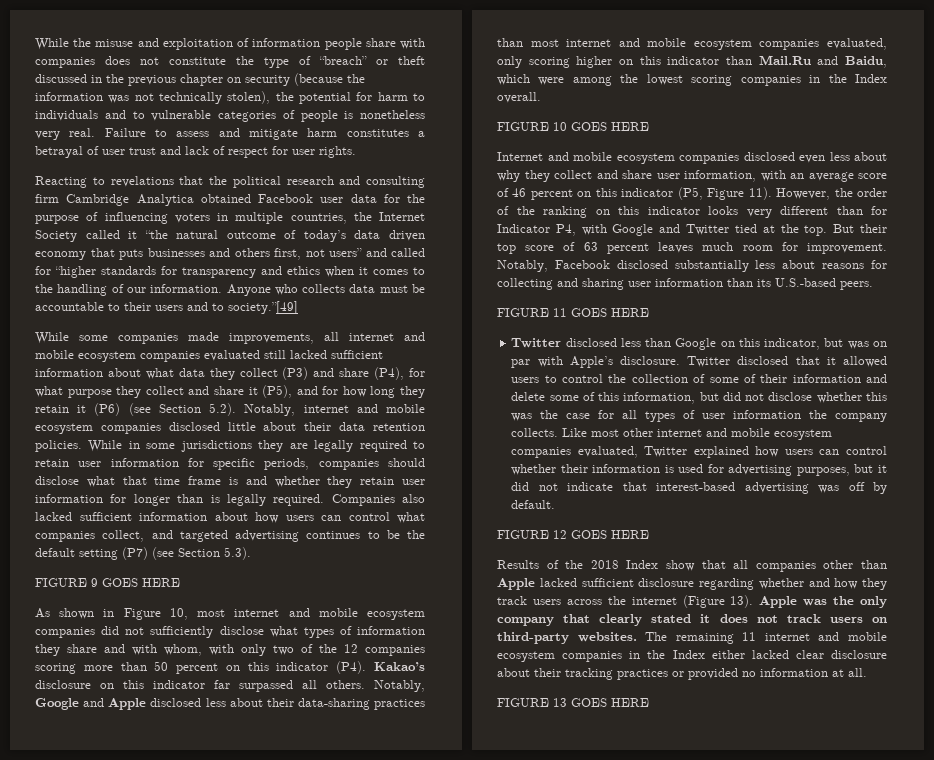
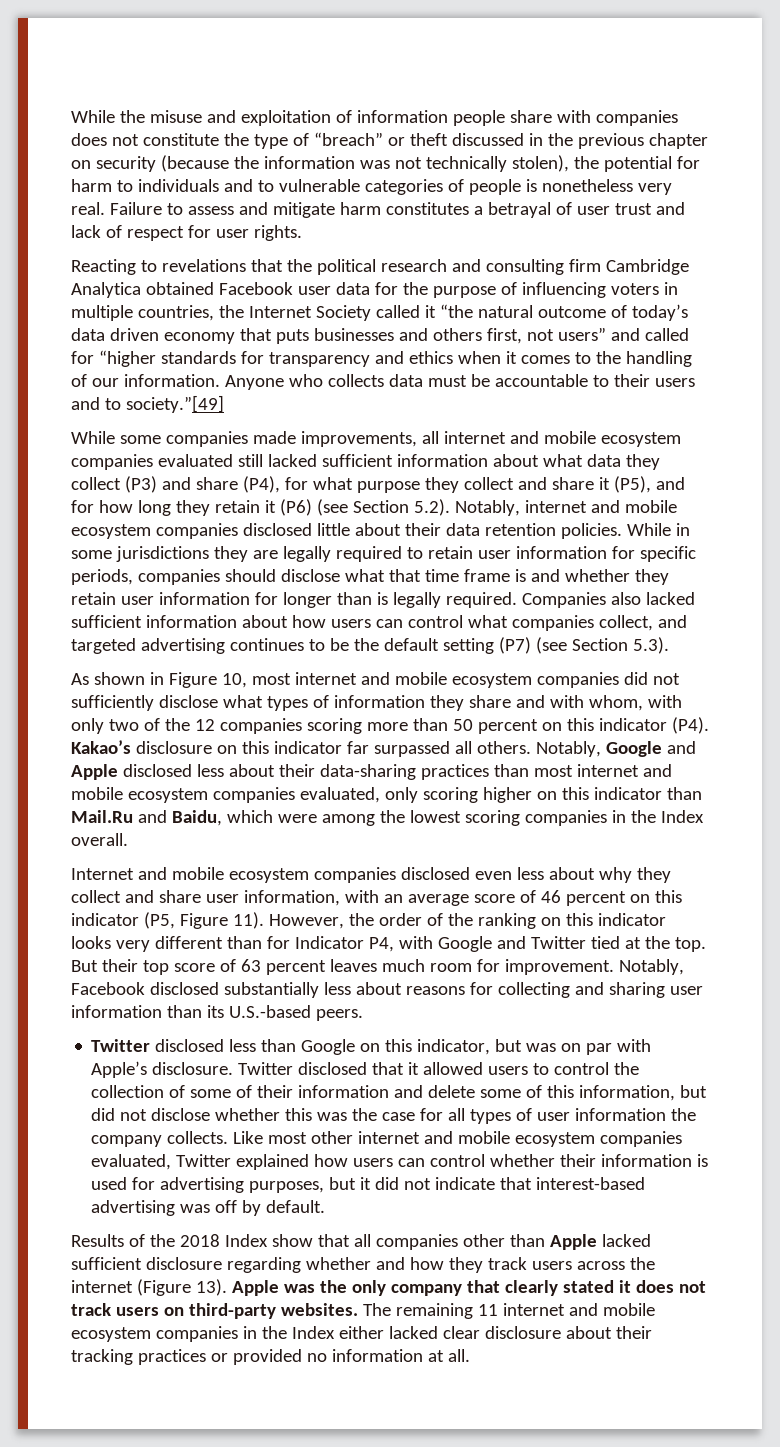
- FIGURE 9 GOES HERE
- FIGURE 10 GOES HERE
- FIGURE 11 GOES HERE
- FIGURE 12 GOES HERE
- FIGURE 13 GOES HERE

